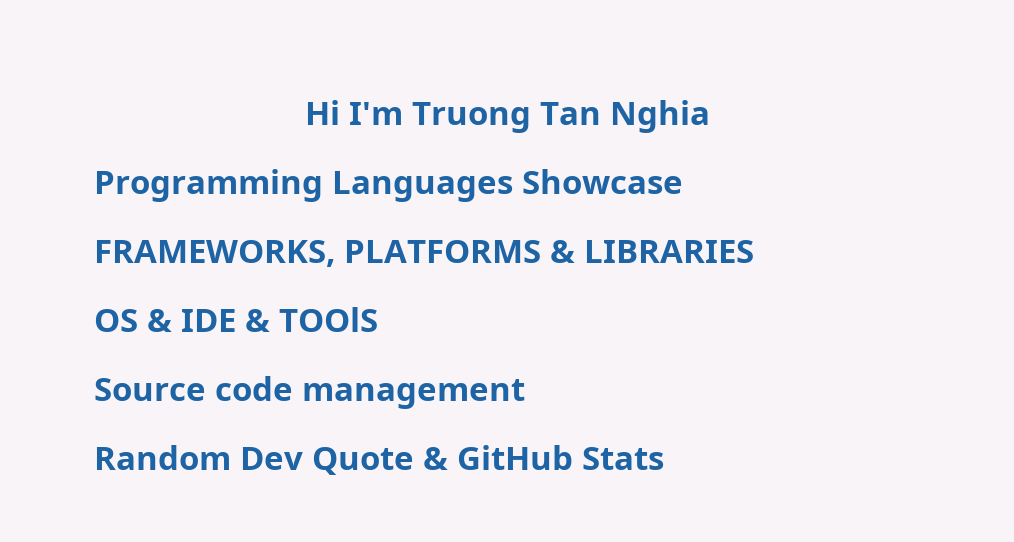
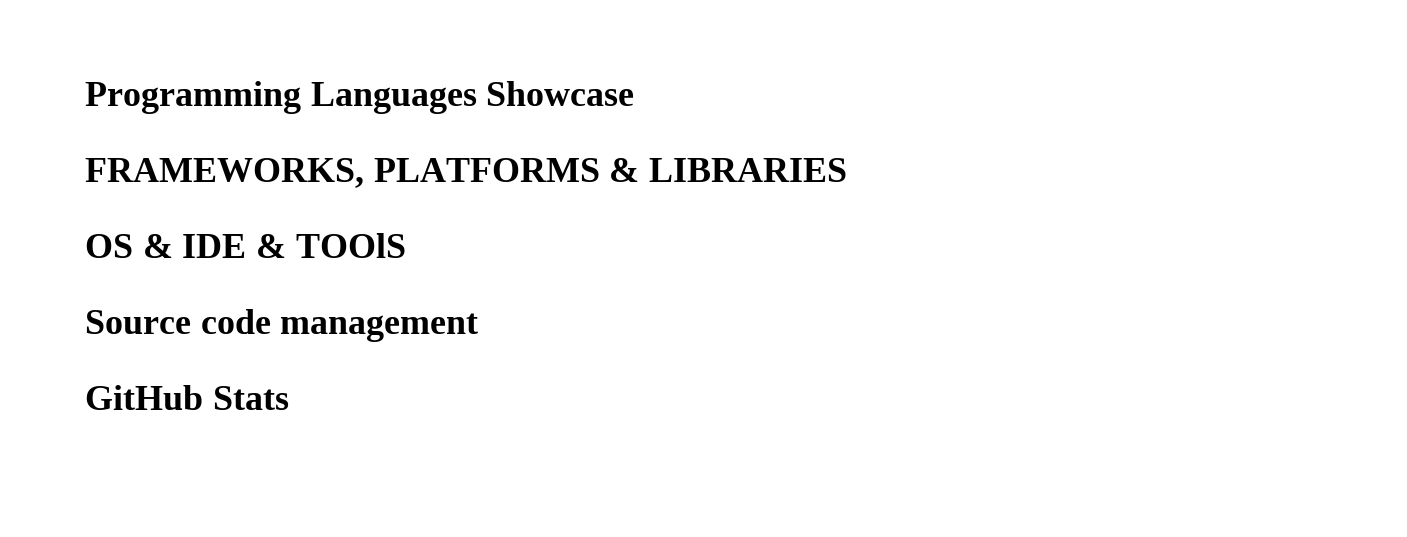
- Hi I'm Truong Tan Nghia
- Random Dev Quote & GitHub Stats
+ GitHub Stats

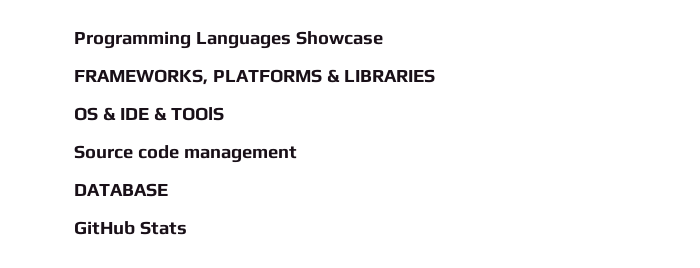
+ DATABASE

